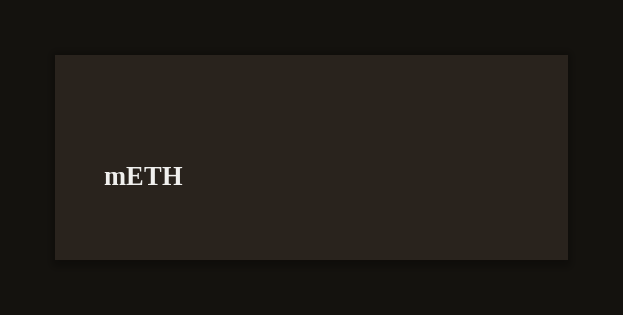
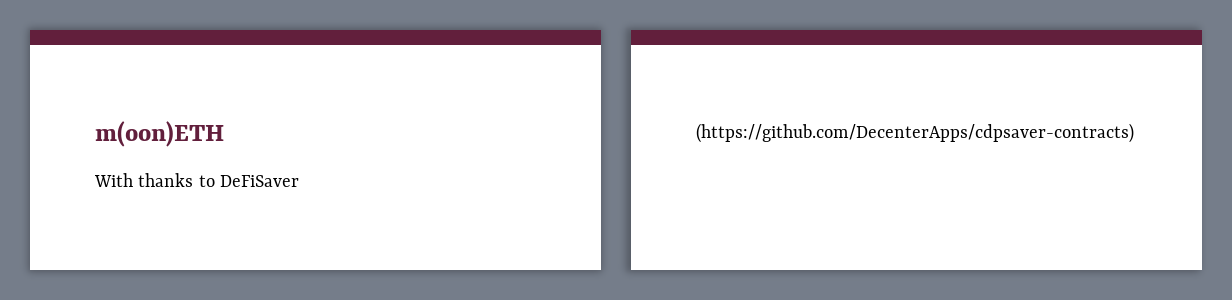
- mETH
+ m(oon)ETH
+ With thanks to DeFiSaver (https://github.com/DecenterApps/cdpsaver-contracts)

